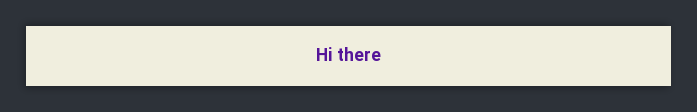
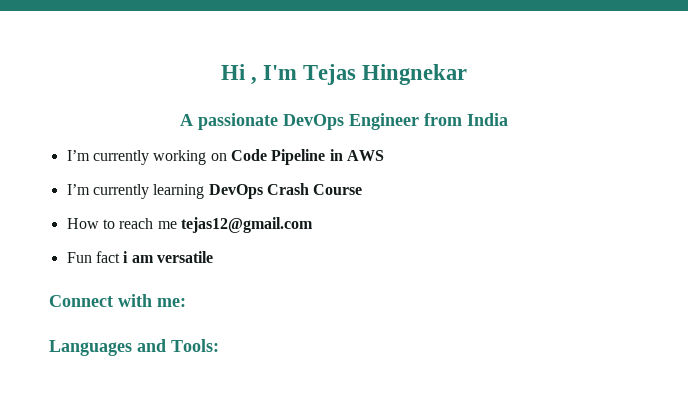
- Hi there
+ Hi , I'm Tejas Hingnekar
+ A passionate DevOps Engineer from India
+ I’m currently working on Code Pipeline in AWS
+ I’m currently learning DevOps Crash Course
+ How to reach me tejas12@gmail.com
+ Fun fact i am versatile
+ Connect with me:
+ Languages and Tools:

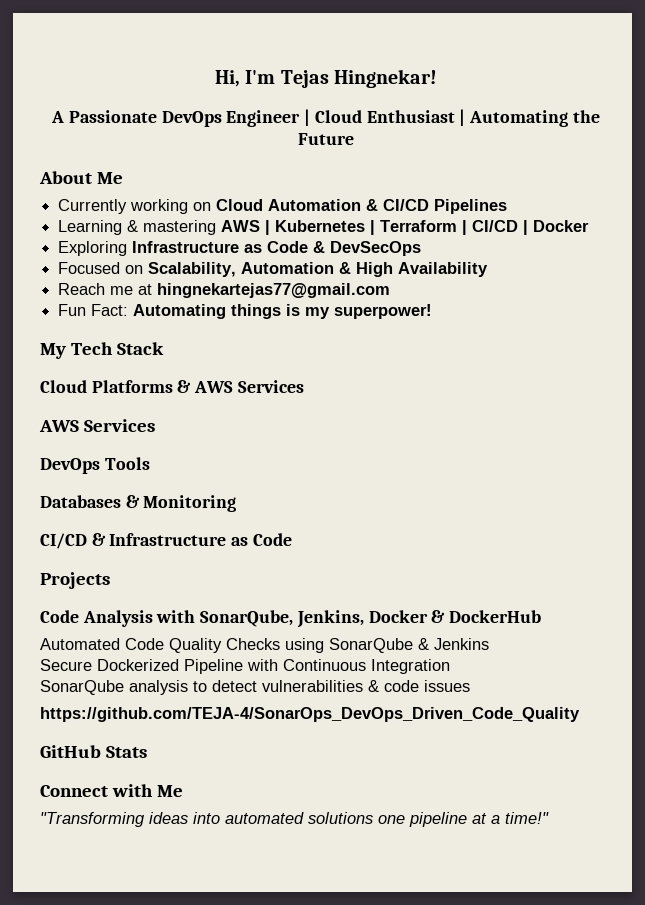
- Hi , I'm Tejas Hingnekar
+ Hi, I'm Tejas Hingnekar!
- A passionate DevOps Engineer from India
- I’m currently working on Code Pipeline in AWS
- I’m currently learning DevOps Crash Course
- How to reach me tejas12@gmail.com
- Fun fact i am versatile
- Connect with me:
- Languages and Tools:
+ A Passionate DevOps Engineer | Cloud Enthusiast | Automating the Future
+ About Me
+ Currently working on Cloud Automation & CI/CD Pipelines
+ Learning & mastering AWS | Kubernetes | Terraform | CI/CD | Docker
+ Exploring Infrastructure as Code & DevSecOps
+ Focused on Scalability, Automation & High Availability
+ Reach me at hingnekartejas77@gmail.com
+ Fun Fact: Automating things is my superpower!
+ My Tech Stack
+ Cloud Platforms & AWS Services
+ AWS Services
+ DevOps Tools
+ Databases & Monitoring
+ CI/CD & Infrastructure as Code
+ Projects
+ Code Analysis with SonarQube, Jenkins, Docker & DockerHub
+ Automated Code Quality Checks using SonarQube & Jenkins
+ Secure Dockerized Pipeline with Continuous Integration
+ SonarQube analysis to detect vulnerabilities & code issues
+ https://github.com/TEJA-4/SonarOps_DevOps_Driven_Code_Quality
+ GitHub Stats
+ Connect with Me
+ "Transforming ideas into automated solutions one pipeline at a time!"

